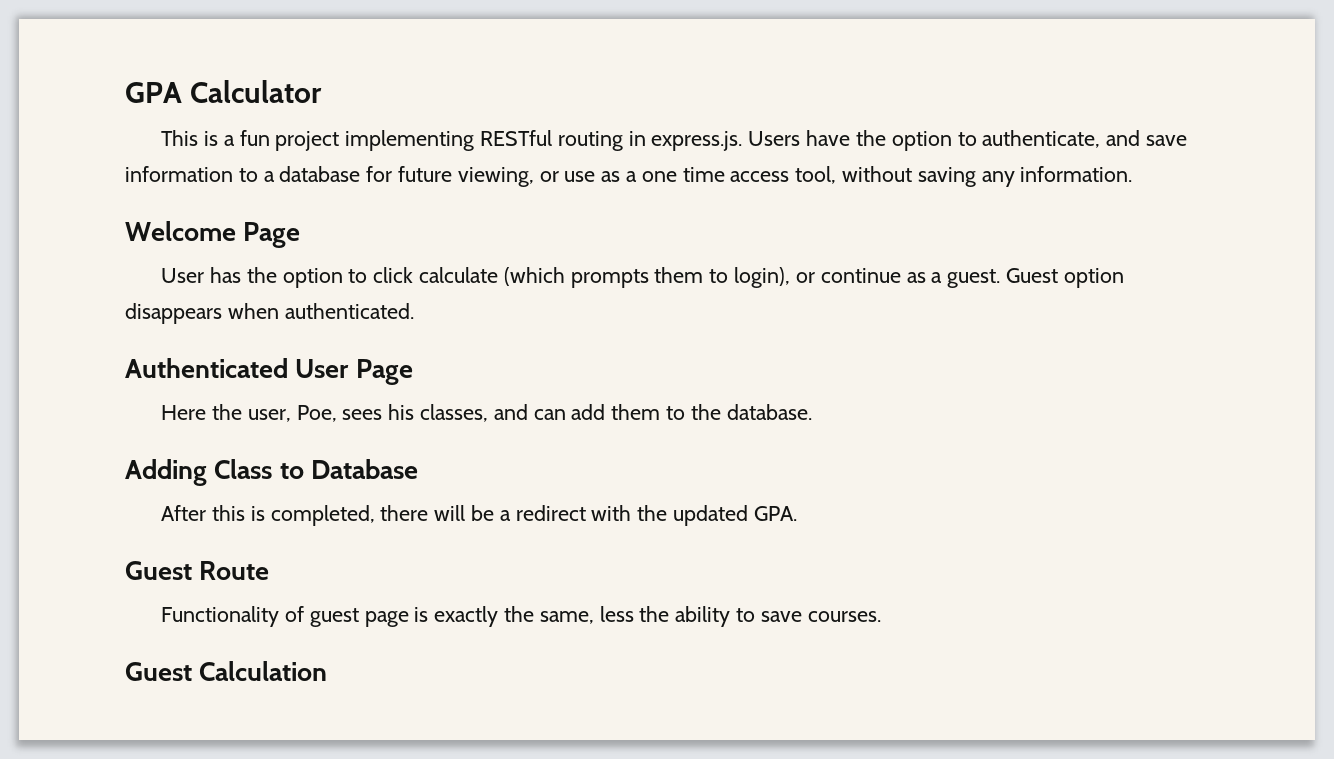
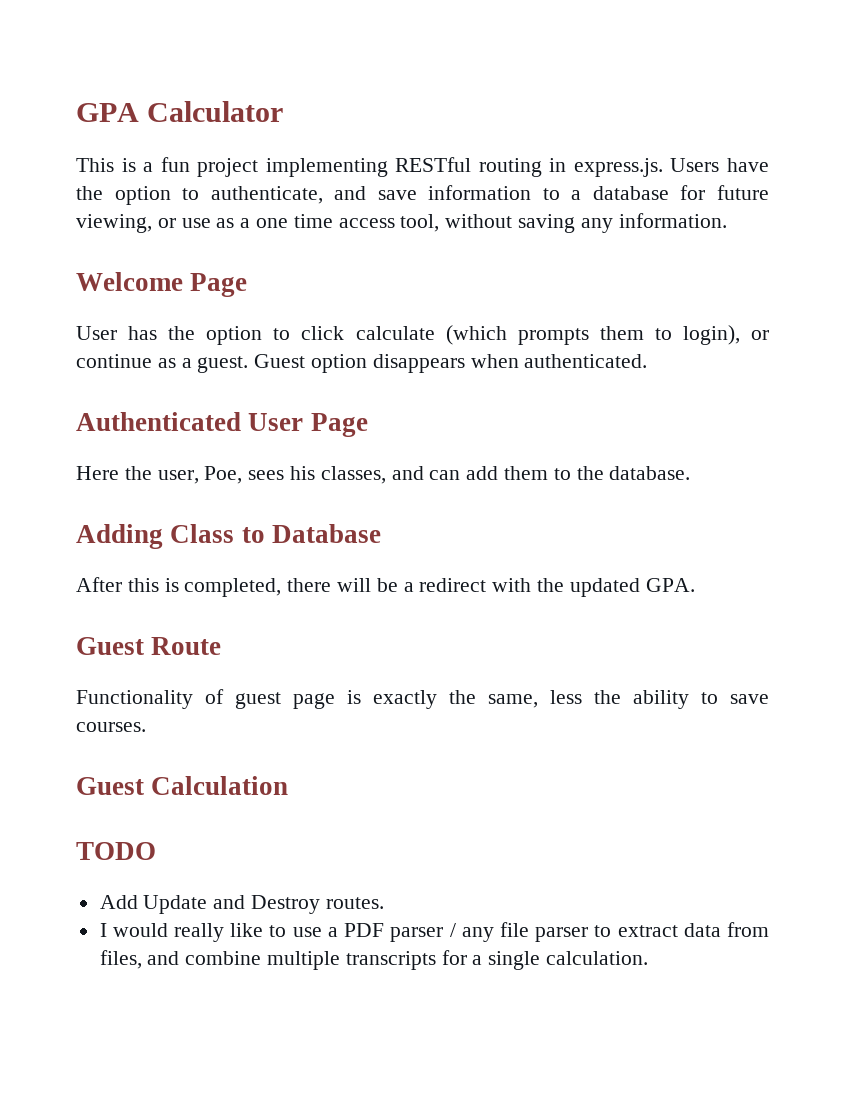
+ TODO
+ Add Update and Destroy routes.
+ I would really like to use a PDF parser / any file parser to extract data from files, and combine multiple transcripts for a single calculation.

